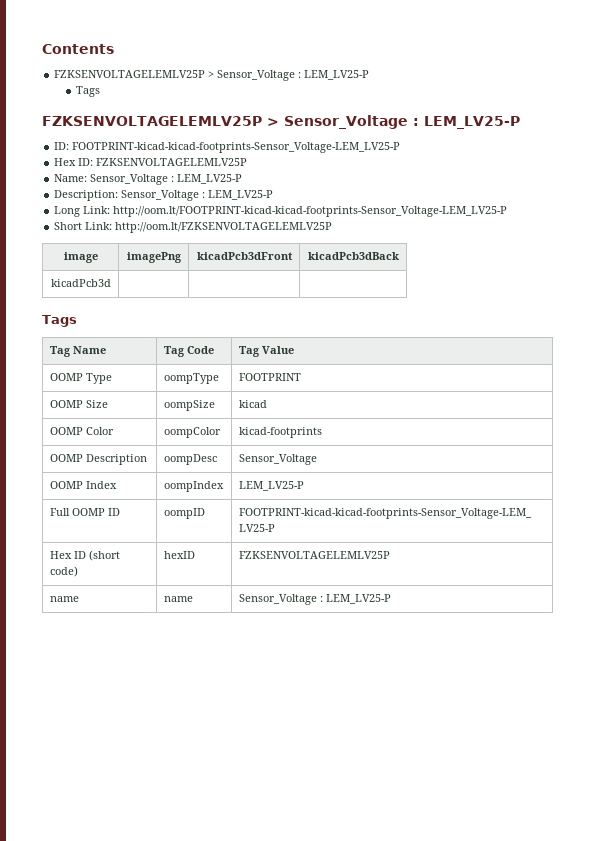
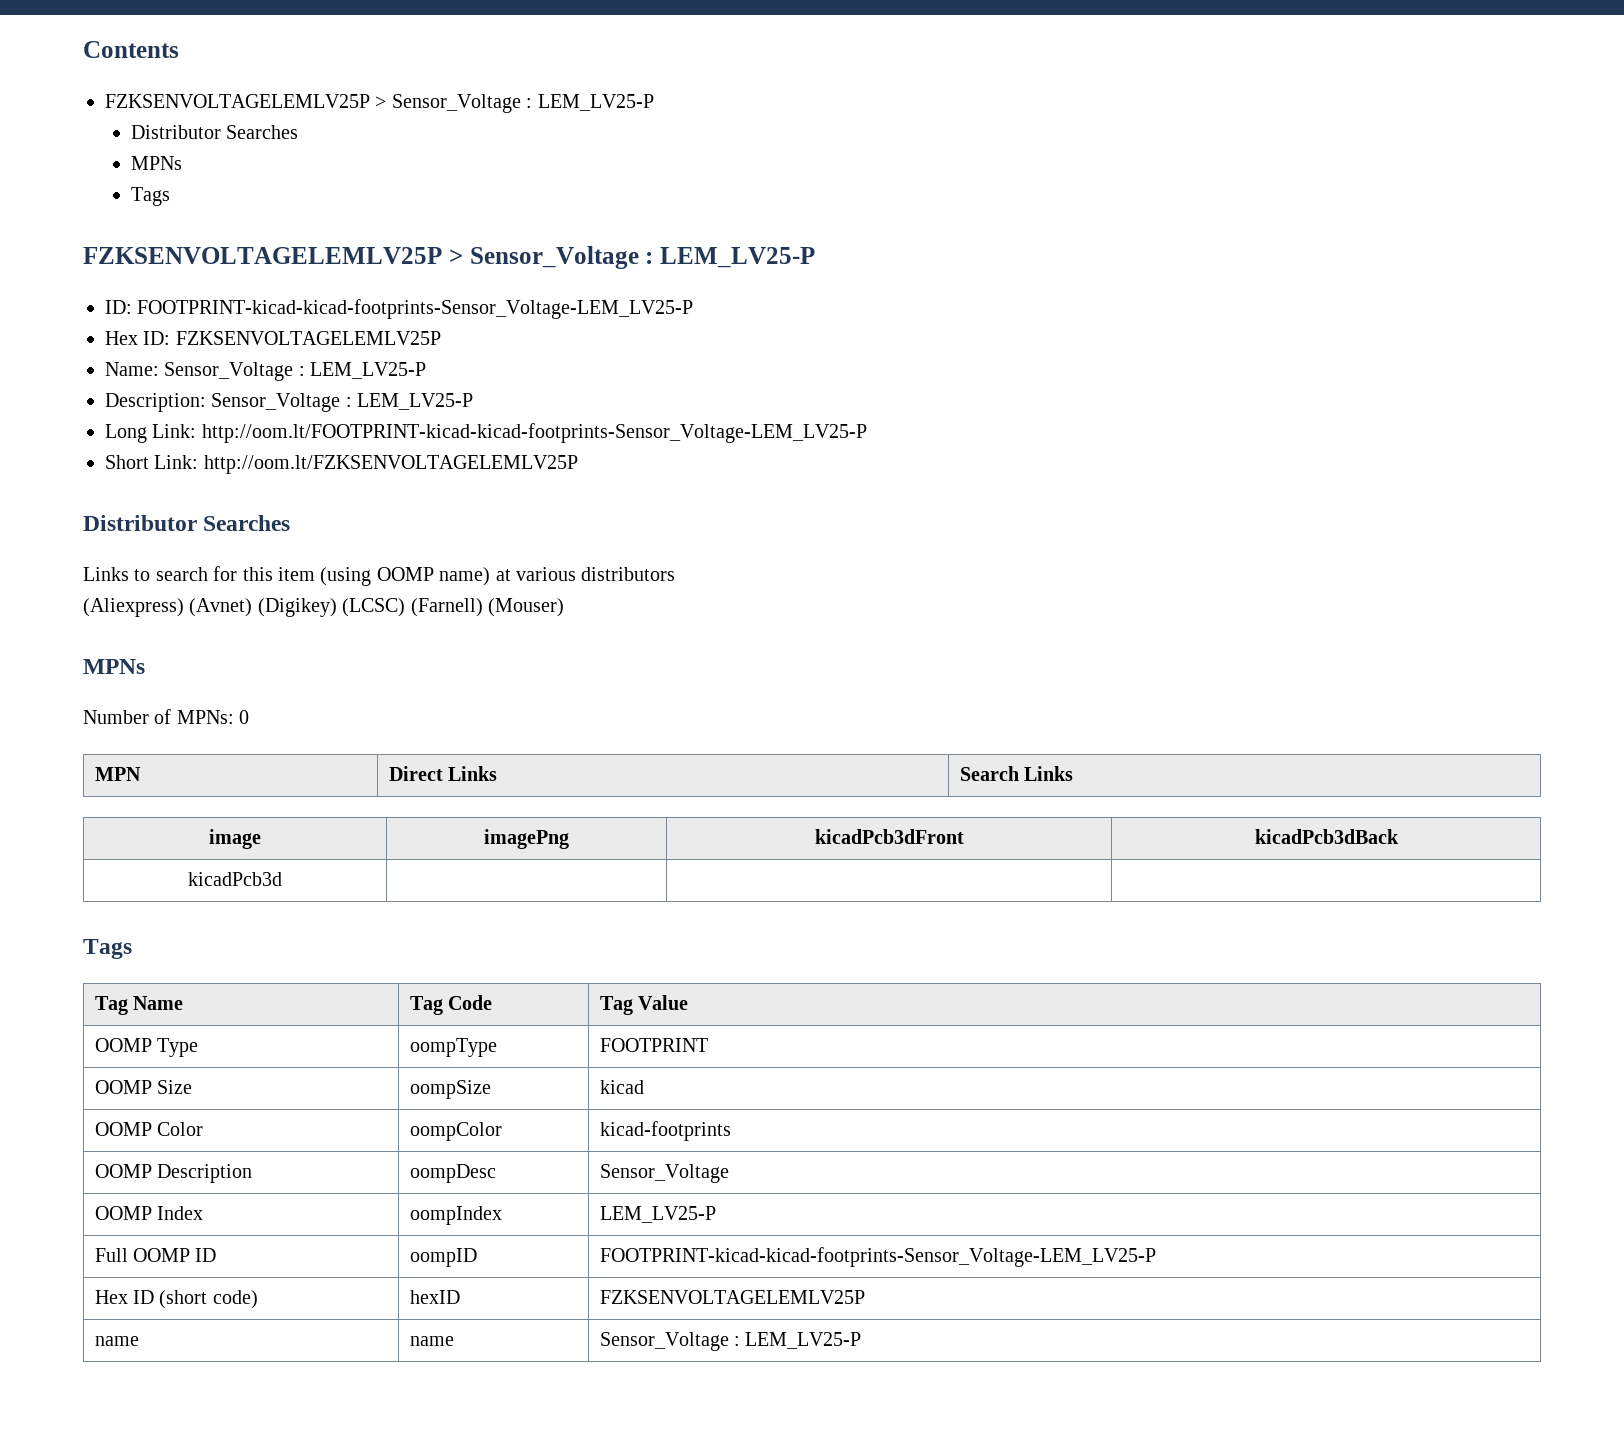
  Contents
  FZKSENVOLTAGELEMLV25P > Sensor_Voltage : LEM_LV25-P
+ Distributor Searches
+ MPNs
  Short Link: http://oom.lt/FZKSENVOLTAGELEMLV25P
+ Distributor Searches
+ Links to search for this item (using OOMP name) at various distributors
+ (Aliexpress) (Avnet) (Digikey) (LCSC) (Farnell) (Mouser)
+ MPNs
+ Number of MPNs: 0
+ MPN | Direct Links | Search Links

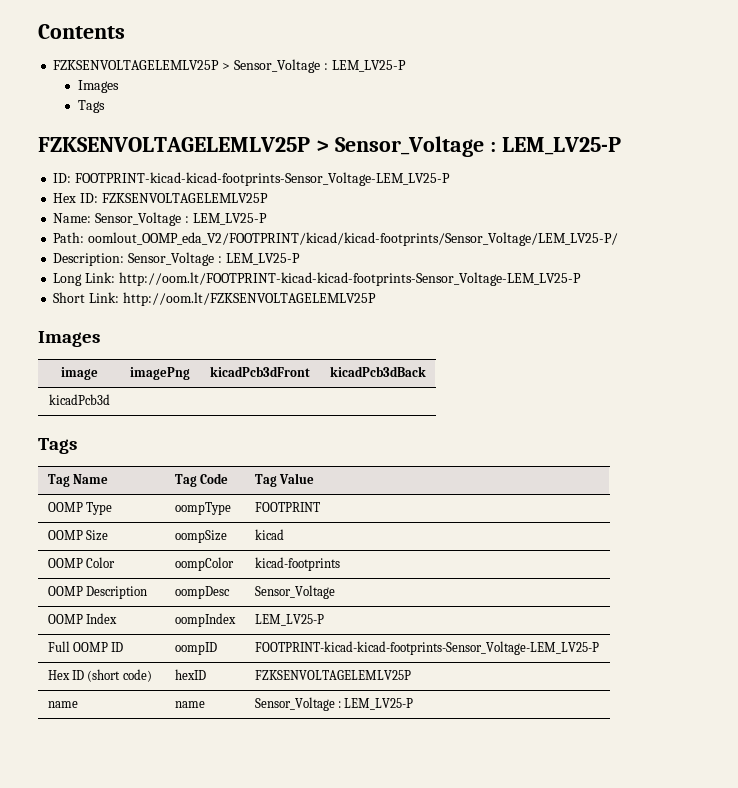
  Contents
  FZKSENVOLTAGELEMLV25P > Sensor_Voltage : LEM_LV25-P
- Distributor Searches
- MPNs
+ Images
+ Path: oomlout_OOMP_eda_V2/FOOTPRINT/kicad/kicad-footprints/Sensor_Voltage/LEM_LV25-P/
  Short Link: http://oom.lt/FZKSENVOLTAGELEMLV25P
- Distributor Searches
- Links to search for this item (using OOMP name) at various distributors
- (Aliexpress) (Avnet) (Digikey) (LCSC) (Farnell) (Mouser)
- MPNs
- Number of MPNs: 0
- MPN | Direct Links | Search Links
+ Images

